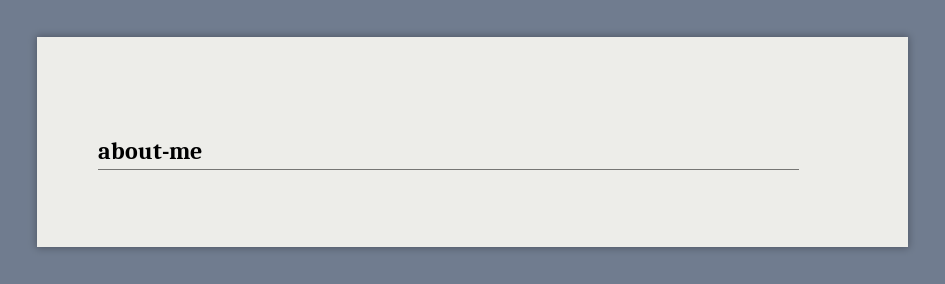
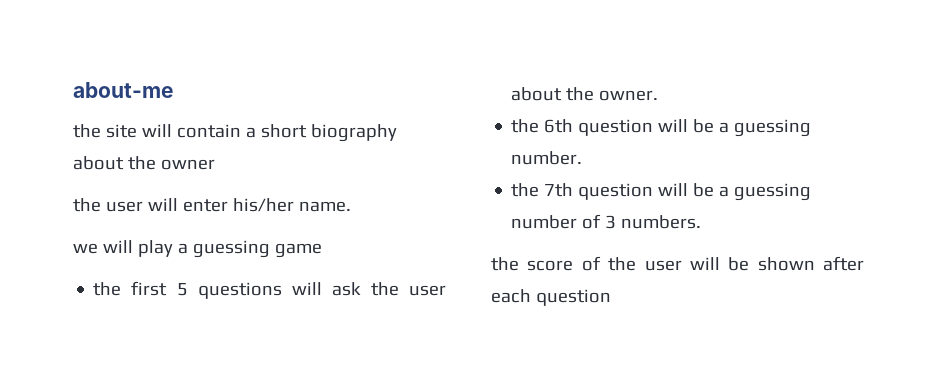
+ the site will contain a short biography about the owner
+ the user will enter his/her name.
+ we will play a guessing game
+ the first 5 questions will ask the user about the owner.
+ the 6th question will be a guessing number.
+ the 7th question will be a guessing number of 3 numbers.
+ the score of the user will be shown after each question

